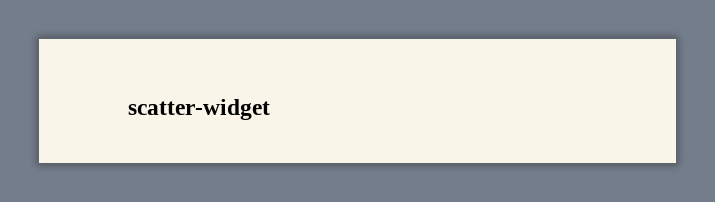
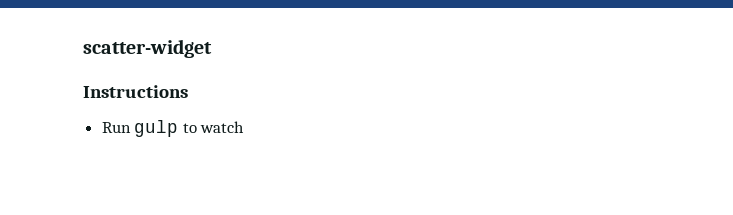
+ Instructions
+ Run gulp to watch

